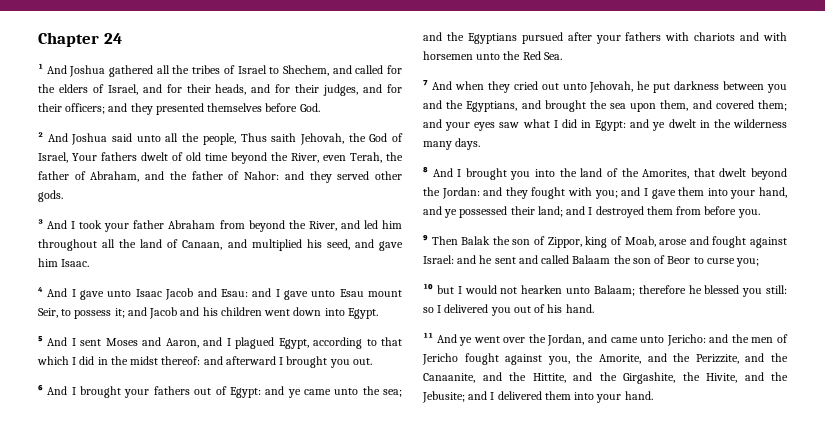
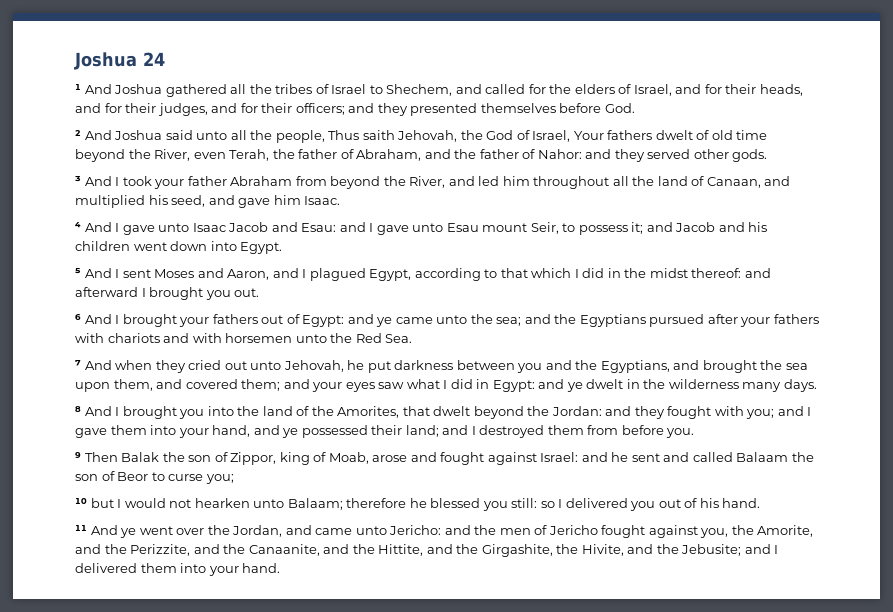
- Chapter 24
+ Joshua 24

